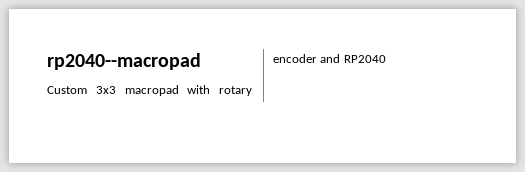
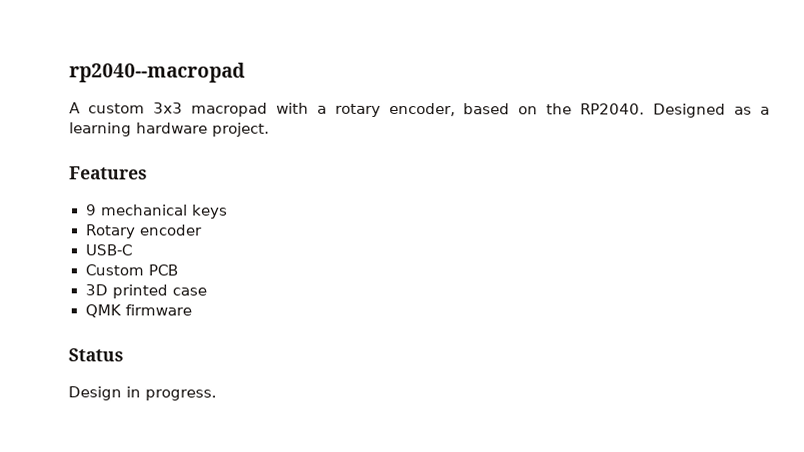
- Custom 3x3 macropad with rotary encoder and RP2040
+ A custom 3x3 macropad with a rotary encoder, based on the RP2040. Designed as a learning hardware project.
+ Features
+ 9 mechanical keys
+ Rotary encoder
+ USB-C
+ Custom PCB
+ 3D printed case
+ QMK firmware
+ Status
+ Design in progress.

